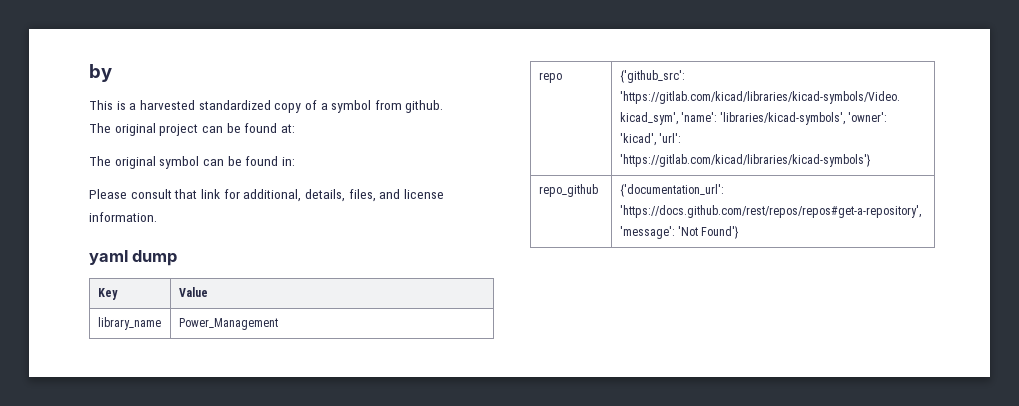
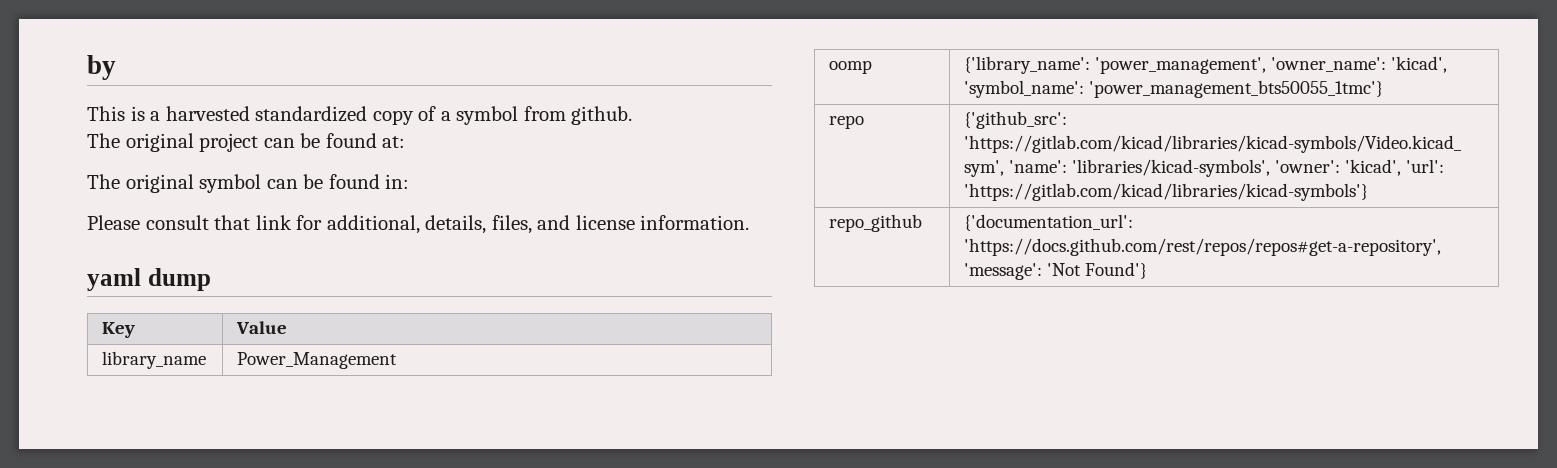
+ oomp | {'library_name': 'power_management', 'owner_name': 'kicad', 'symbol_name': 'power_management_bts50055_1tmc'}

